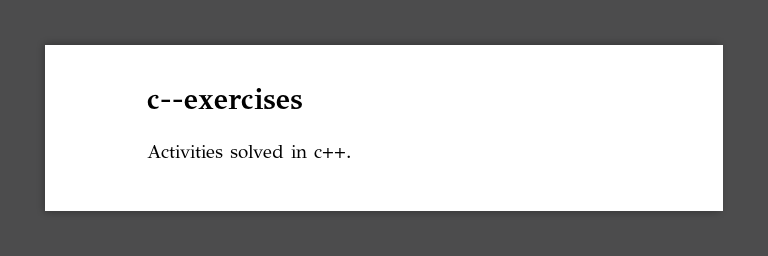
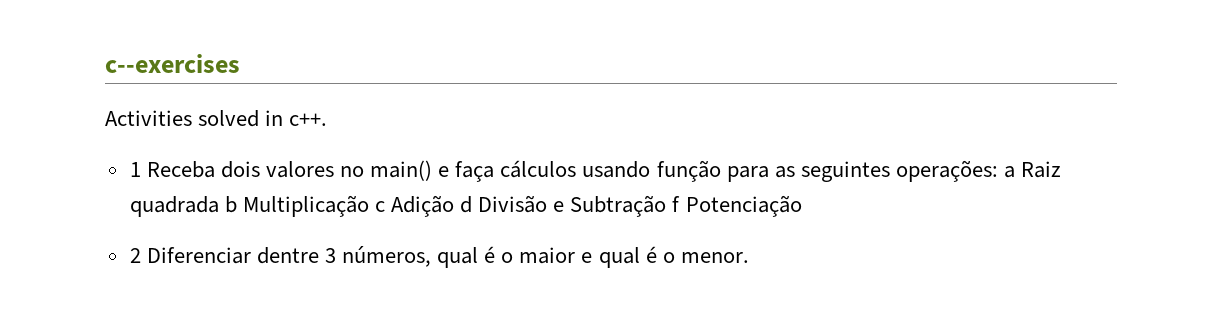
+ 1 Receba dois valores no main() e faça cálculos usando função para as seguintes operações: a Raiz quadrada b Multiplicação c Adição d Divisão e Subtração f Potenciação
+ 2 Diferenciar dentre 3 números, qual é o maior e qual é o menor.

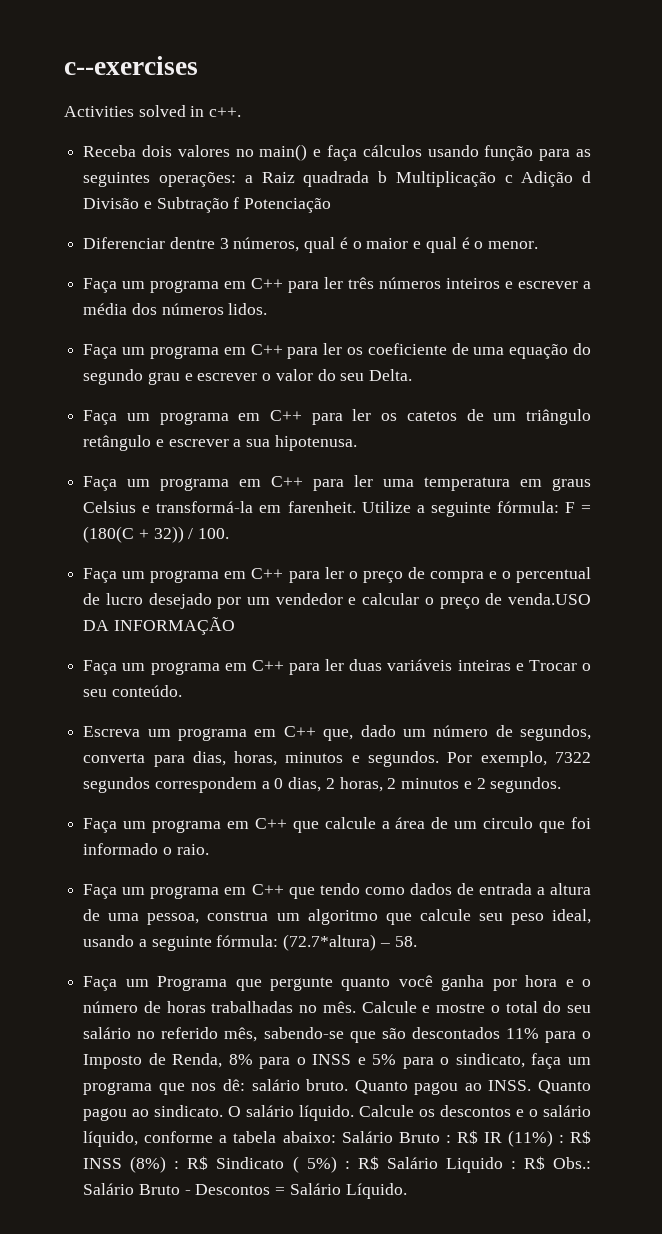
- 1 Receba dois valores no main() e faça cálculos usando função para as seguintes operações: a Raiz quadrada b Multiplicação c Adição d Divisão e Subtração f Potenciação
+ Receba dois valores no main() e faça cálculos usando função para as seguintes operações: a Raiz quadrada b Multiplicação c Adição d Divisão e Subtração f Potenciação
- 2 Diferenciar dentre 3 números, qual é o maior e qual é o menor.
+ Diferenciar dentre 3 números, qual é o maior e qual é o menor.
+ Faça um programa em C++ para ler três números inteiros e escrever a média dos números lidos.
+ Faça um programa em C++ para ler os coeficiente de uma equação do segundo grau e escrever o valor do seu Delta.
+ Faça um programa em C++ para ler os catetos de um triângulo retângulo e escrever a sua hipotenusa.
+ Faça um programa em C++ para ler uma temperatura em graus Celsius e transformá-la em farenheit. Utilize a seguinte fórmula: F = (180(C + 32)) / 100.
+ Faça um programa em C++ para ler o preço de compra e o percentual de lucro desejado por um vendedor e calcular o preço de venda.USO DA INFORMAÇÃO
+ Faça um programa em C++ para ler duas variáveis inteiras e Trocar o seu conteúdo.
+ Escreva um programa em C++ que, dado um número de segundos, converta para dias, horas, minutos e segundos. Por exemplo, 7322 segundos correspondem a 0 dias, 2 horas, 2 minutos e 2 segundos.
+ Faça um programa em C++ que calcule a área de um circulo que foi informado o raio.
+ Faça um programa em C++ que tendo como dados de entrada a altura de uma pessoa, construa um algoritmo que calcule seu peso ideal, usando a seguinte fórmula: (72.7*altura) – 58.
+ Faça um Programa que pergunte quanto você ganha por hora e o número de horas trabalhadas no mês. Calcule e mostre o total do seu salário no referido mês, sabendo-se que são descontados 11% para o Imposto de Renda, 8% para o INSS e 5% para o sindicato, faça um programa que nos dê: salário bruto. Quanto pagou ao INSS. Quanto pagou ao sindicato. O salário líquido. Calcule os descontos e o salário líquido, conforme a tabela abaixo: Salário Bruto : R$ IR (11%) : R$ INSS (8%) : R$ Sindicato ( 5%) : R$ Salário Liquido : R$ Obs.: Salário Bruto - Descontos = Salário Líquido.

